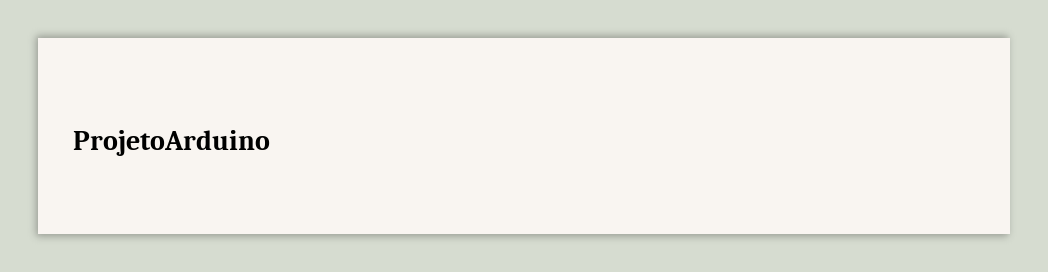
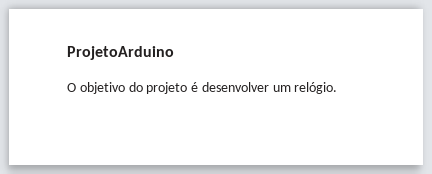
+ O objetivo do projeto é desenvolver um relógio.

